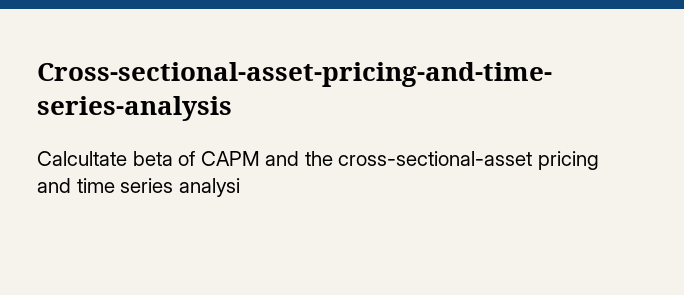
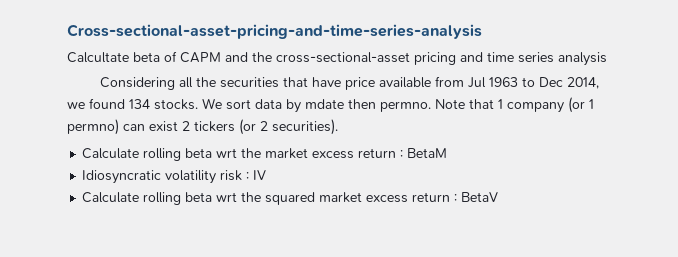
- Calcultate beta of CAPM and the cross-sectional-asset pricing and time series analysi
+ Calcultate beta of CAPM and the cross-sectional-asset pricing and time series analysis
+ Considering all the securities that have price available from Jul 1963 to Dec 2014, we found 134 stocks. We sort data by mdate then permno. Note that 1 company (or 1 permno) can exist 2 tickers (or 2 securities).
+ Calculate rolling beta wrt the market excess return : BetaM
+ Idiosyncratic volatility risk : IV
+ Calculate rolling beta wrt the squared market excess return : BetaV

